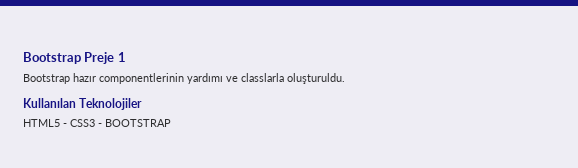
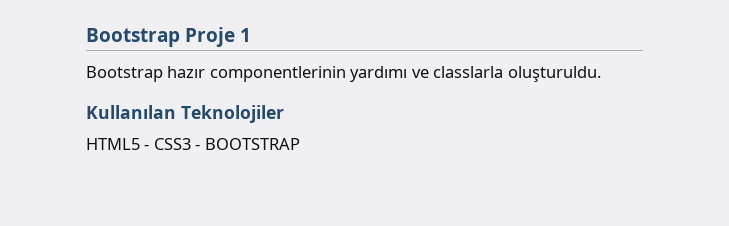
- Bootstrap Preje 1
+ Bootstrap Proje 1

